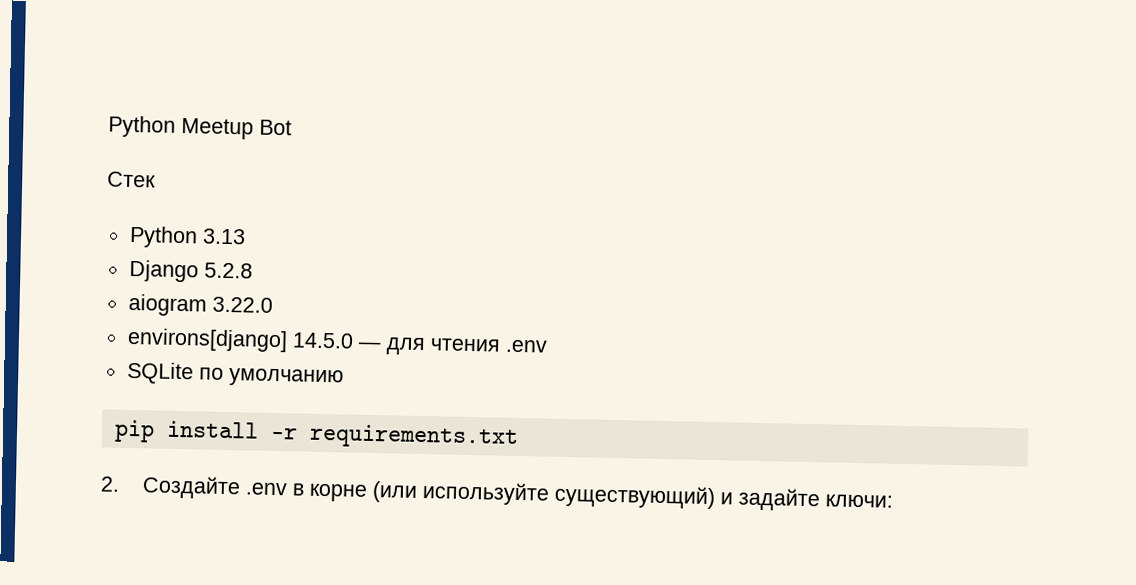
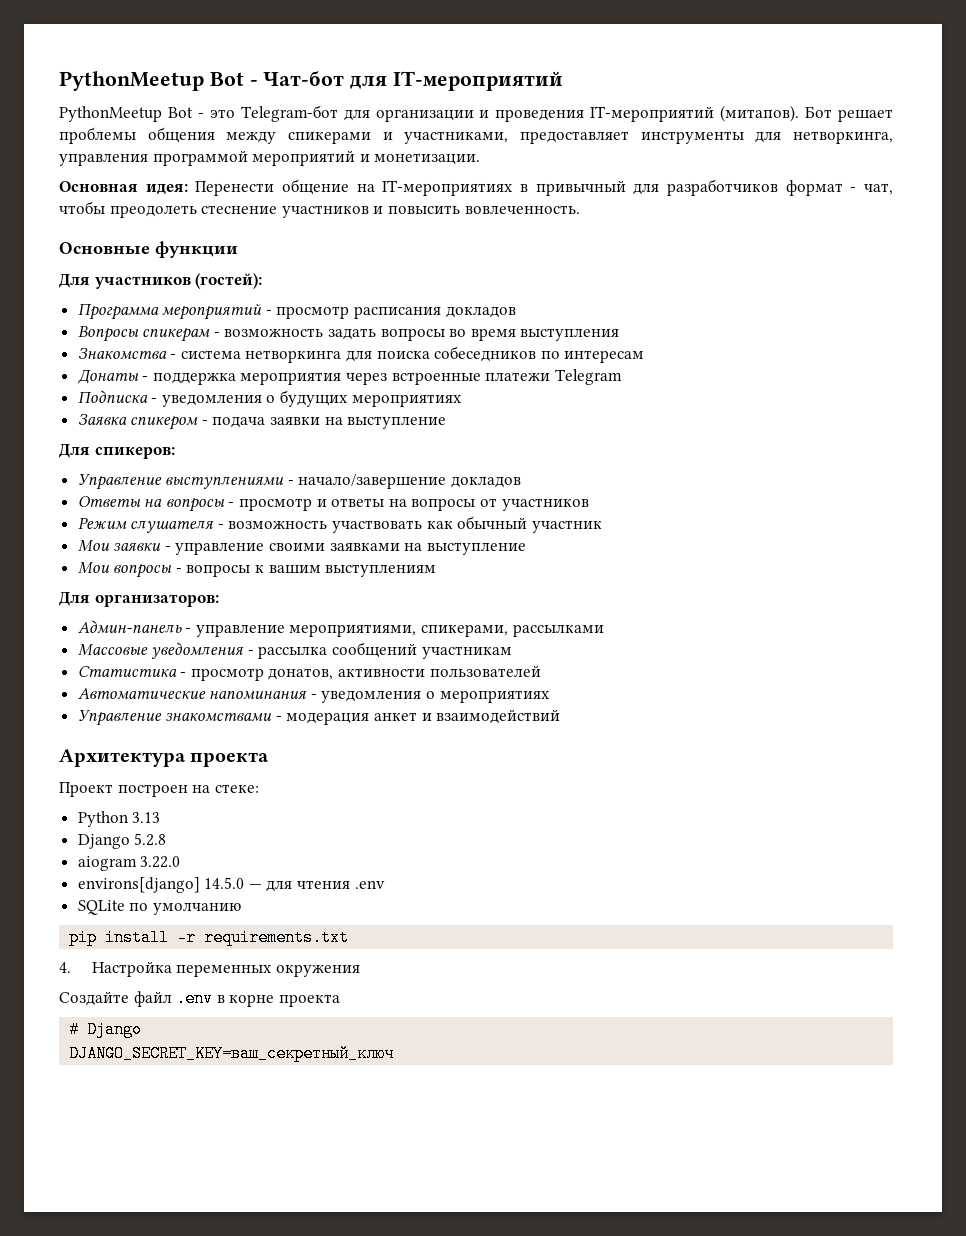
- Python Meetup Bot
- Стек
+ PythonMeetup Bot - Чат-бот для IT-мероприятий
+ PythonMeetup Bot - это Telegram-бот для организации и проведения IT-мероприятий (митапов). Бот решает проблемы общения между спикерами и участниками, предоставляет инструменты для нетворкинга, управления программой мероприятий и монетизации.
+ Основная идея: Перенести общение на IT-мероприятиях в привычный для разработчиков формат - чат, чтобы преодолеть стеснение участников и повысить вовлеченность.
+ Основные функции
+ Для участников (гостей):
+ Программа мероприятий - просмотр расписания докладов
+ Вопросы спикерам - возможность задать вопросы во время выступления
+ Знакомства - система нетворкинга для поиска собеседников по интересам
+ Донаты - поддержка мероприятия через встроенные платежи Telegram
+ Подписка - уведомления о будущих мероприятиях
+ Заявка спикером - подача заявки на выступление
+ Для спикеров:
+ Управление выступлениями - начало/завершение докладов
+ Ответы на вопросы - просмотр и ответы на вопросы от участников
+ Режим слушателя - возможность участвовать как обычный участник
+ Мои заявки - управление своими заявками на выступление
+ Мои вопросы - вопросы к вашим выступлениям
+ Для организаторов:
+ Админ-панель - управление мероприятиями, спикерами, рассылками
+ Массовые уведомления - рассылка сообщений участникам
+ Статистика - просмотр донатов, активности пользователей
+ Автоматические напоминания - уведомления о мероприятиях
+ Управление знакомствами - модерация анкет и взаимодействий
+ Архитектура проекта
+ Проект построен на стеке:
- 2. Создайте .env в корне (или используйте существующий) и задайте ключи:
+ 4. Настройка переменных окружения
+ Создайте файл .env в корне проекта
+ # Django
+ DJANGO_SECRET_KEY=ваш_секретный_ключ

